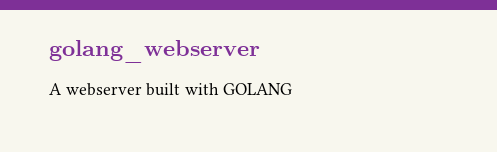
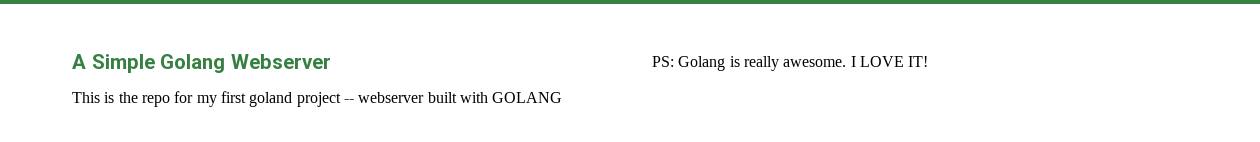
- golang_webserver
- A webserver built with GOLANG
+ A Simple Golang Webserver
+ This is the repo for my first goland project -- webserver built with GOLANG
+ PS: Golang is really awesome. I LOVE IT!

